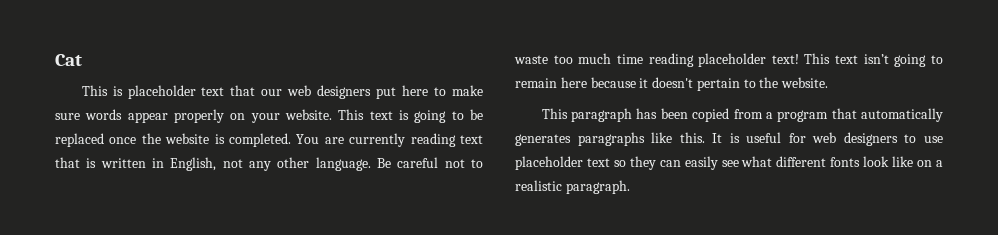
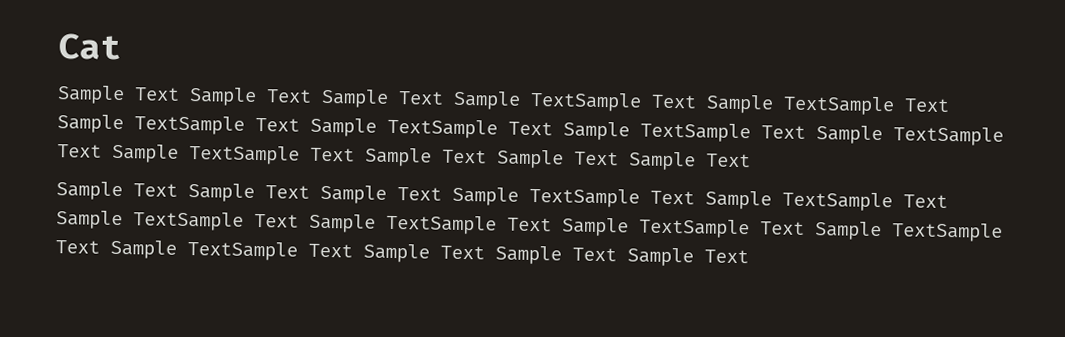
  Cat
- This is placeholder text that our web designers put here to make sure words appear properly on your website. This text is going to be replaced once the website is completed. You are currently reading text that is written in English, not any other language. Be careful not to waste too much time reading placeholder text! This text isn’t going to remain here because it doesn't pertain to the website.
- This paragraph has been copied from a program that automatically generates paragraphs like this. It is useful for web designers to use placeholder text so they can easily see what different fonts look like on a realistic paragraph.
+ Sample Text Sample Text Sample Text Sample TextSample Text Sample TextSample Text Sample TextSample Text Sample TextSample Text Sample TextSample Text Sample TextSample Text Sample TextSample Text Sample Text Sample Text Sample Text
+ Sample Text Sample Text Sample Text Sample TextSample Text Sample TextSample Text Sample TextSample Text Sample TextSample Text Sample TextSample Text Sample TextSample Text Sample TextSample Text Sample Text Sample Text Sample Text

